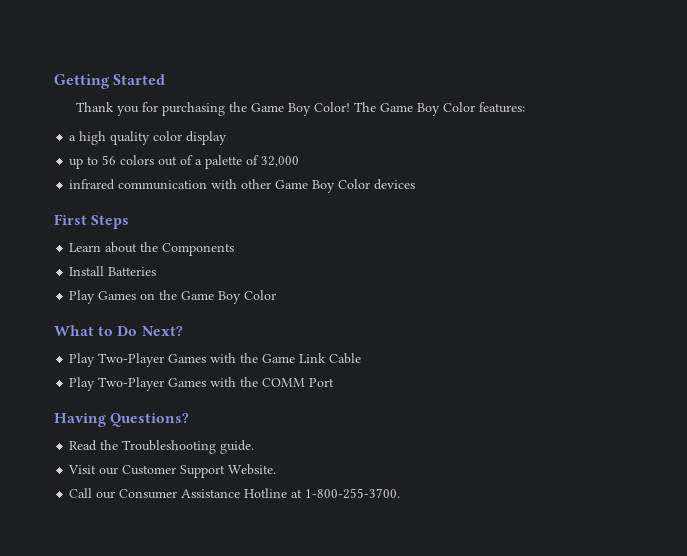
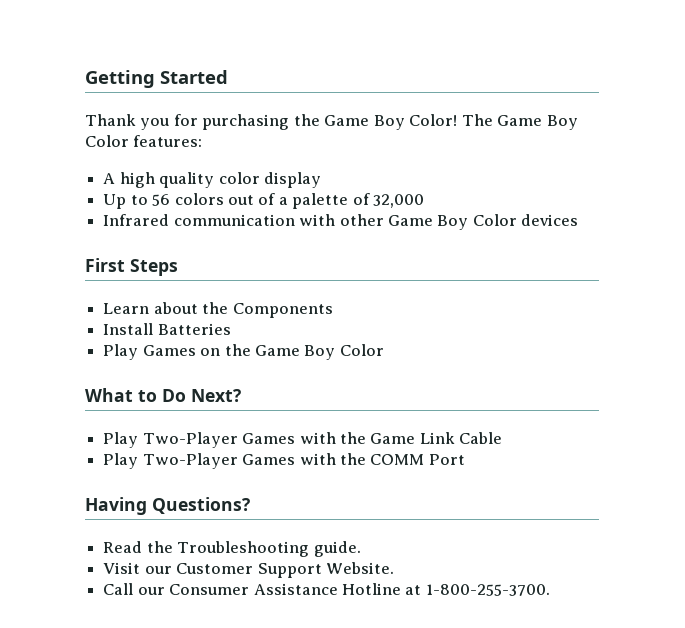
- a high quality color display
+ A high quality color display
- up to 56 colors out of a palette of 32,000
+ Up to 56 colors out of a palette of 32,000
- infrared communication with other Game Boy Color devices
+ Infrared communication with other Game Boy Color devices

